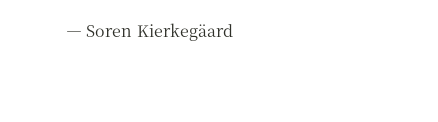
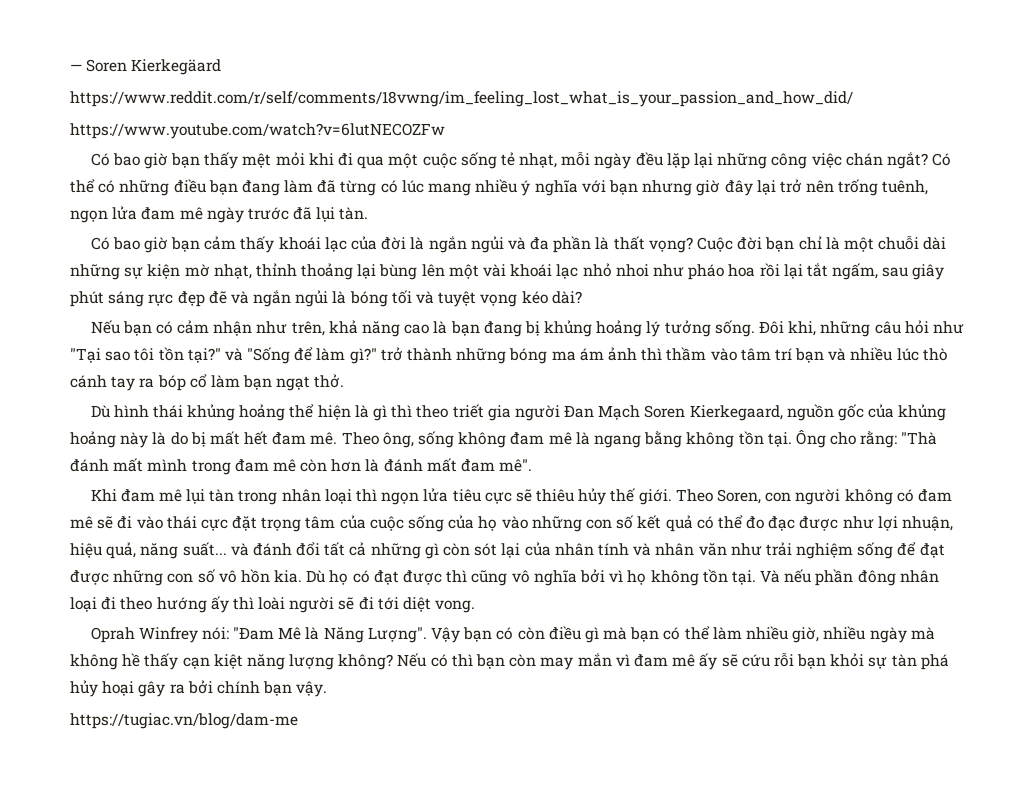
+ https://www.reddit.com/r/self/comments/18vwng/im_feeling_lost_what_is_your_passion_and_how_did/
+ https://www.youtube.com/watch?v=6lutNECOZFw
+ Có bao giờ bạn thấy mệt mỏi khi đi qua một cuộc sống tẻ nhạt, mỗi ngày đều lặp lại những công việc chán ngắt? Có thể có những điều bạn đang làm đã từng có lúc mang nhiều ý nghĩa với bạn nhưng giờ đây lại trở nên trống tuênh, ngọn lửa đam mê ngày trước đã lụi tàn.
+ Có bao giờ bạn cảm thấy khoái lạc của đời là ngắn ngủi và đa phần là thất vọng? Cuộc đời bạn chỉ là một chuỗi dài những sự kiện mờ nhạt, thỉnh thoảng lại bùng lên một vài khoái lạc nhỏ nhoi như pháo hoa rồi lại tắt ngấm, sau giây phút sáng rực đẹp đẽ và ngắn ngủi là bóng tối và tuyệt vọng kéo dài?
+ Nếu bạn có cảm nhận như trên, khả năng cao là bạn đang bị khủng hoảng lý tưởng sống. Đôi khi, những câu hỏi như "Tại sao tôi tồn tại?" và "Sống để làm gì?" trở thành những bóng ma ám ảnh thì thầm vào tâm trí bạn và nhiều lúc thò cánh tay ra bóp cổ làm bạn ngạt thở.
+ Dù hình thái khủng hoảng thể hiện là gì thì theo triết gia người Đan Mạch Soren Kierkegaard, nguồn gốc của khủng hoảng này là do bị mất hết đam mê. Theo ông, sống không đam mê là ngang bằng không tồn tại. Ông cho rằng: "Thà đánh mất mình trong đam mê còn hơn là đánh mất đam mê".
+ Khi đam mê lụi tàn trong nhân loại thì ngọn lửa tiêu cực sẽ thiêu hủy thế giới. Theo Soren, con người không có đam mê sẽ đi vào thái cực đặt trọng tâm của cuộc sống của họ vào những con số kết quả có thể đo đạc được như lợi nhuận, hiệu quả, năng suất... và đánh đổi tất cả những gì còn sót lại của nhân tính và nhân văn như trải nghiệm sống để đạt được những con số vô hồn kia. Dù họ có đạt được thì cũng vô nghĩa bởi vì họ không tồn tại. Và nếu phần đông nhân loại đi theo hướng ấy thì loài người sẽ đi tới diệt vong.
+ Oprah Winfrey nói: "Đam Mê là Năng Lượng". Vậy bạn có còn điều gì mà bạn có thể làm nhiều giờ, nhiều ngày mà không hề thấy cạn kiệt năng lượng không? Nếu có thì bạn còn may mắn vì đam mê ấy sẽ cứu rỗi bạn khỏi sự tàn phá hủy hoại gây ra bởi chính bạn vậy.
+ https://tugiac.vn/blog/dam-me

